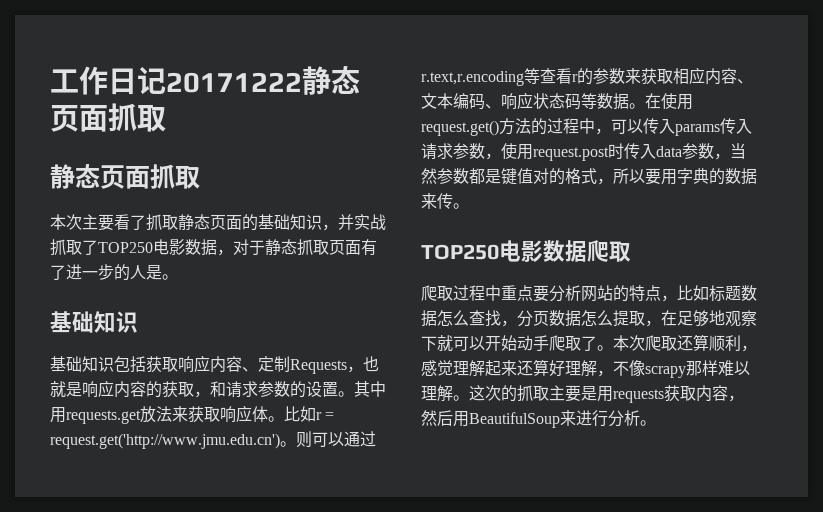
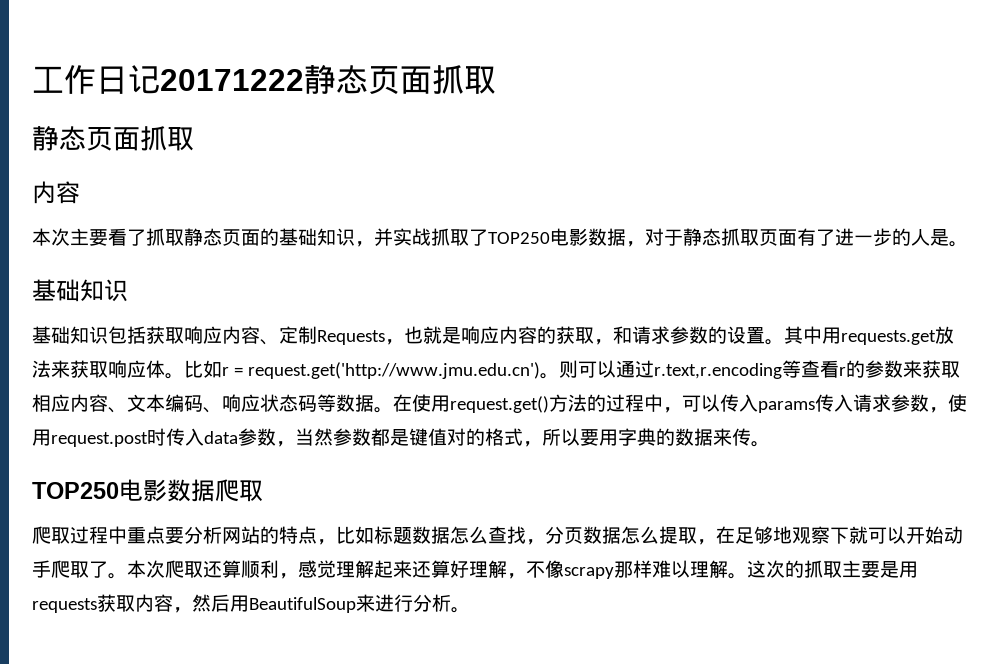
  工作日记20171222静态页面抓取
  静态页面抓取
+ 内容

